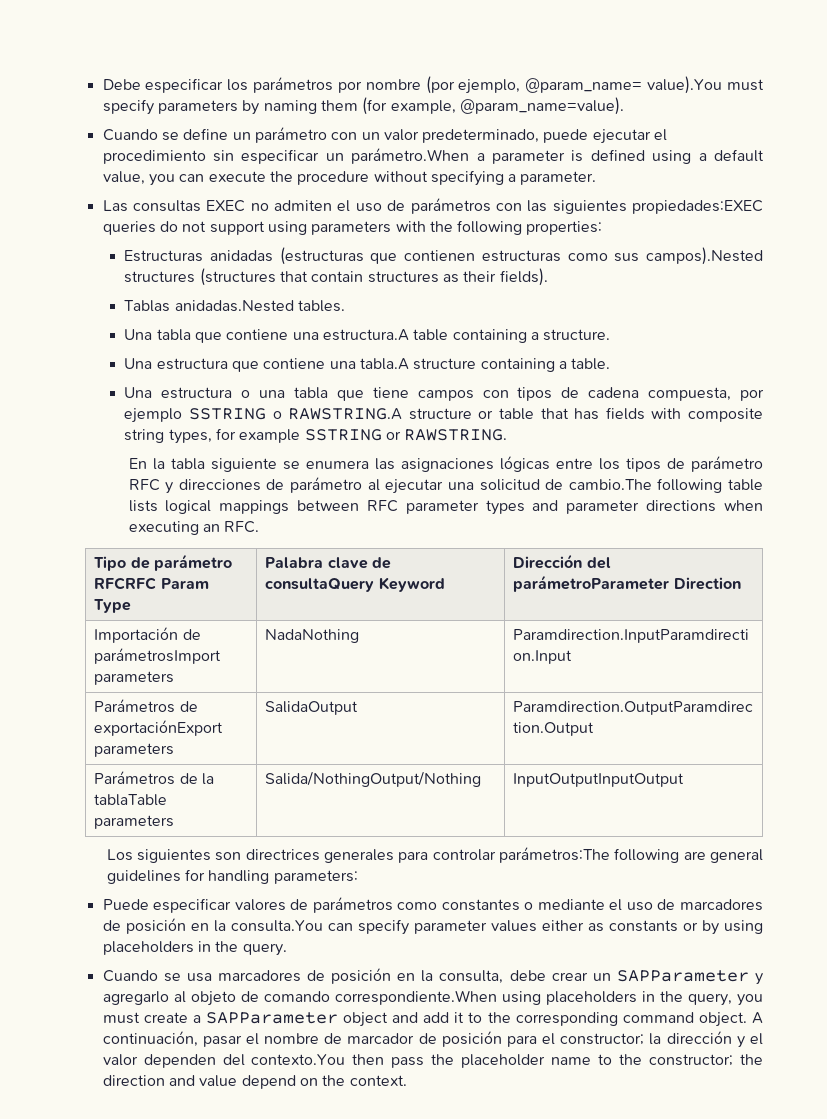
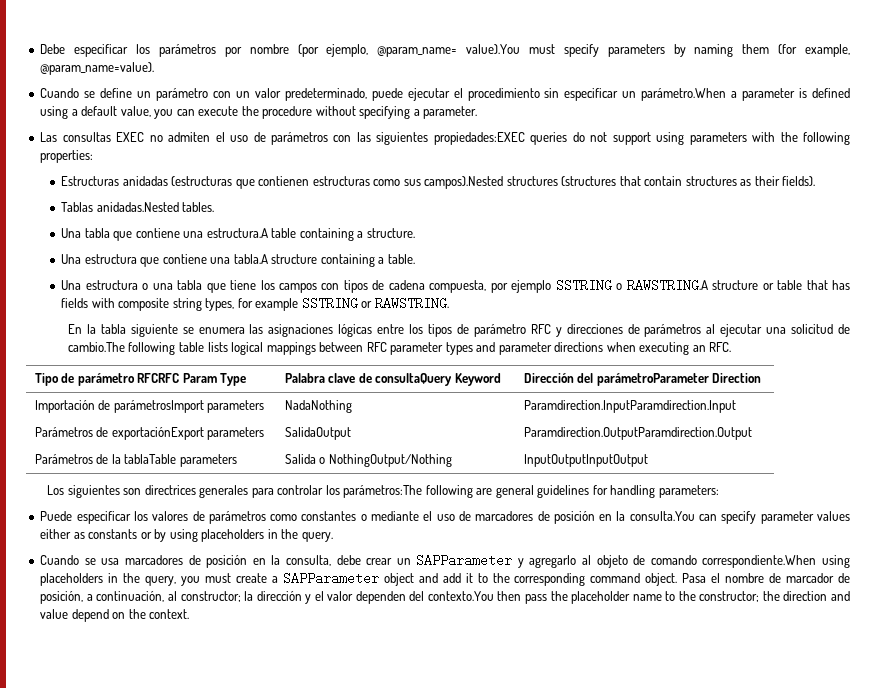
- Una estructura o una tabla que tiene campos con tipos de cadena compuesta, por ejemplo SSTRING o RAWSTRING.A structure or table that has fields with composite string types, for example SSTRING or RAWSTRING.
+ Una estructura o una tabla que tiene los campos con tipos de cadena compuesta, por ejemplo SSTRING o RAWSTRING.A structure or table that has fields with composite string types, for example SSTRING or RAWSTRING.
- En la tabla siguiente se enumera las asignaciones lógicas entre los tipos de parámetro RFC y direcciones de parámetro al ejecutar una solicitud de cambio.The following table lists logical mappings between RFC parameter types and parameter directions when executing an RFC.
+ En la tabla siguiente se enumera las asignaciones lógicas entre los tipos de parámetro RFC y direcciones de parámetros al ejecutar una solicitud de cambio.The following table lists logical mappings between RFC parameter types and parameter directions when executing an RFC.
- Parámetros de la tablaTable parameters | Salida/NothingOutput/Nothing | InputOutputInputOutput
+ Parámetros de la tablaTable parameters | Salida o NothingOutput/Nothing | InputOutputInputOutput
- Los siguientes son directrices generales para controlar parámetros:The following are general guidelines for handling parameters:
+ Los siguientes son directrices generales para controlar los parámetros:The following are general guidelines for handling parameters:
- Puede especificar valores de parámetros como constantes o mediante el uso de marcadores de posición en la consulta.You can specify parameter values either as constants or by using placeholders in the query.
+ Puede especificar los valores de parámetros como constantes o mediante el uso de marcadores de posición en la consulta.You can specify parameter values either as constants or by using placeholders in the query.
- A continuación, pasar el nombre de marcador de posición para el constructor; la dirección y el valor dependen del contexto.You then pass the placeholder name to the constructor; the direction and value depend on the context.
+ Pasa el nombre de marcador de posición, a continuación, al constructor; la dirección y el valor dependen del contexto.You then pass the placeholder name to the constructor; the direction and value depend on the context.

